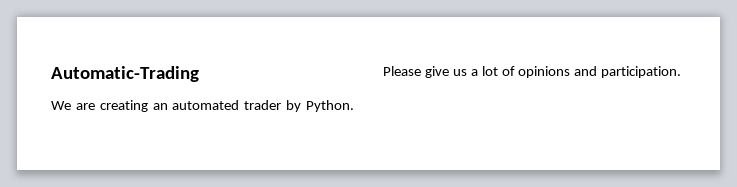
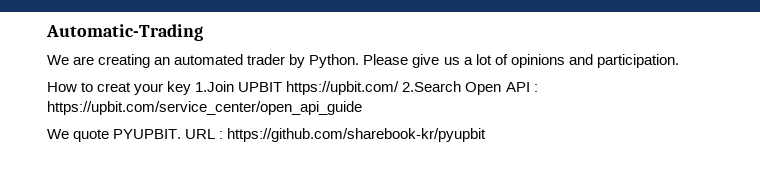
+ How to creat your key 1.Join UPBIT https://upbit.com/ 2.Search Open API : https://upbit.com/service_center/open_api_guide
+ We quote PYUPBIT. URL : https://github.com/sharebook-kr/pyupbit

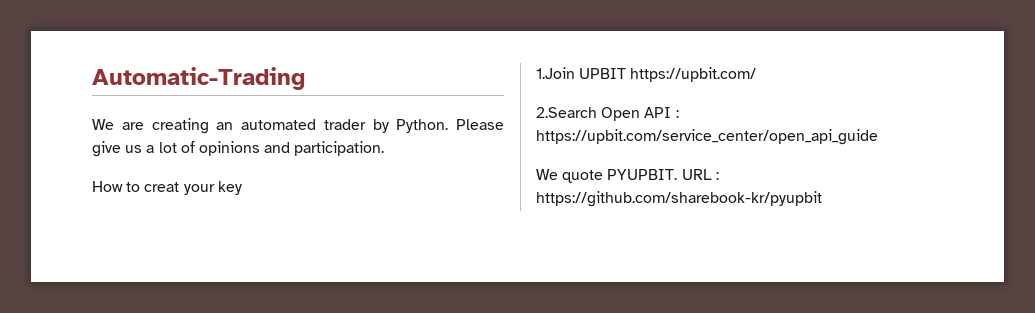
- How to creat your key 1.Join UPBIT https://upbit.com/ 2.Search Open API : https://upbit.com/service_center/open_api_guide
+ How to creat your key
+ 1.Join UPBIT https://upbit.com/
+ 2.Search Open API : https://upbit.com/service_center/open_api_guide

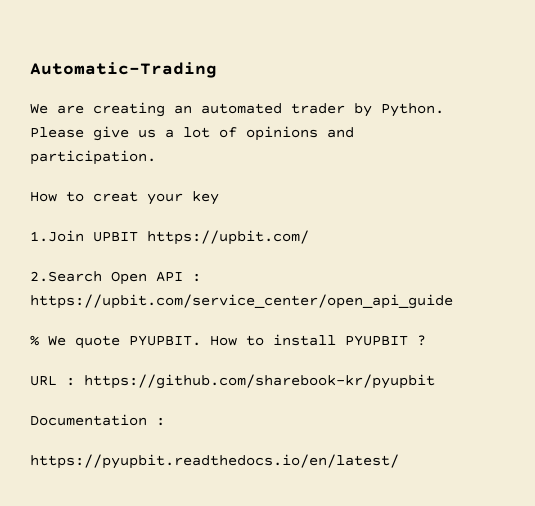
- We quote PYUPBIT. URL : https://github.com/sharebook-kr/pyupbit
+ % We quote PYUPBIT. How to install PYUPBIT ?
+ URL : https://github.com/sharebook-kr/pyupbit
+ Documentation :
+ https://pyupbit.readthedocs.io/en/latest/

